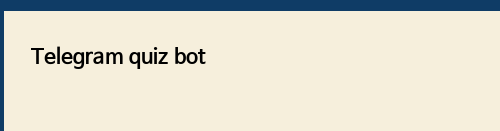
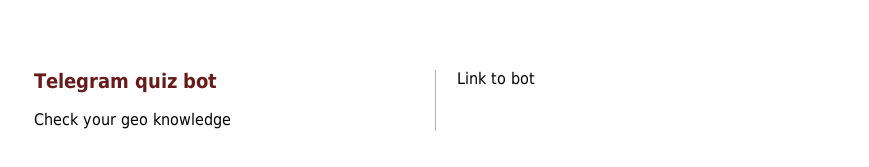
+ Check your geo knowledge
+ Link to bot

